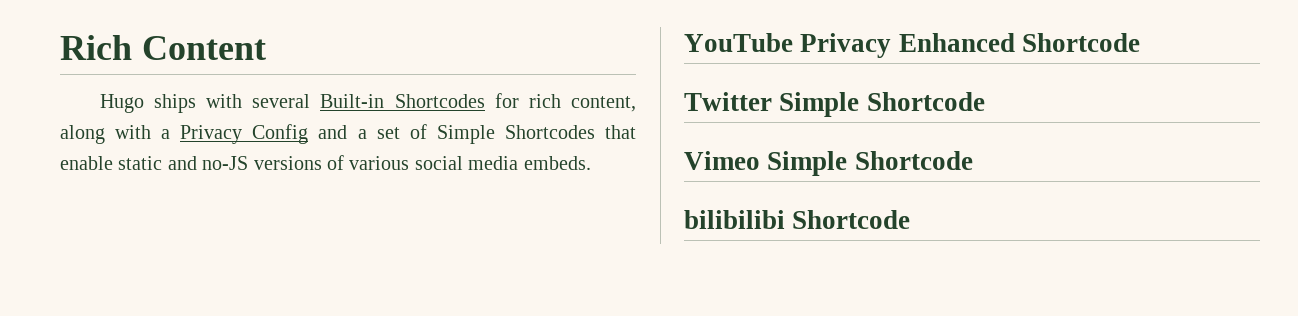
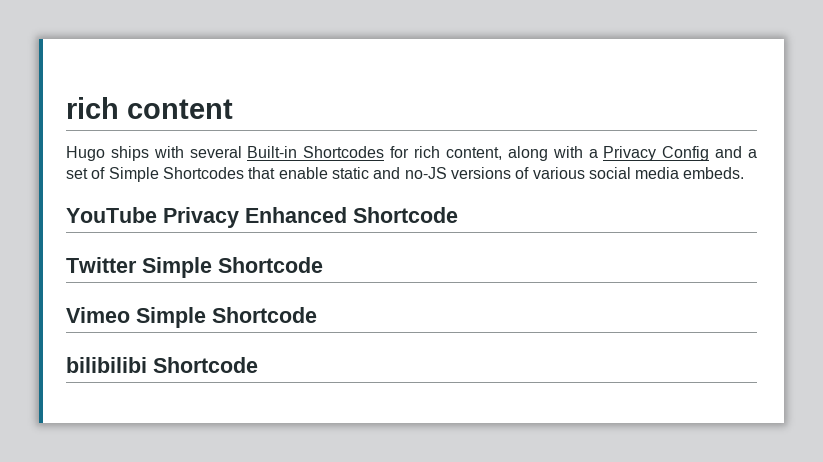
- Rich Content
+ rich content

